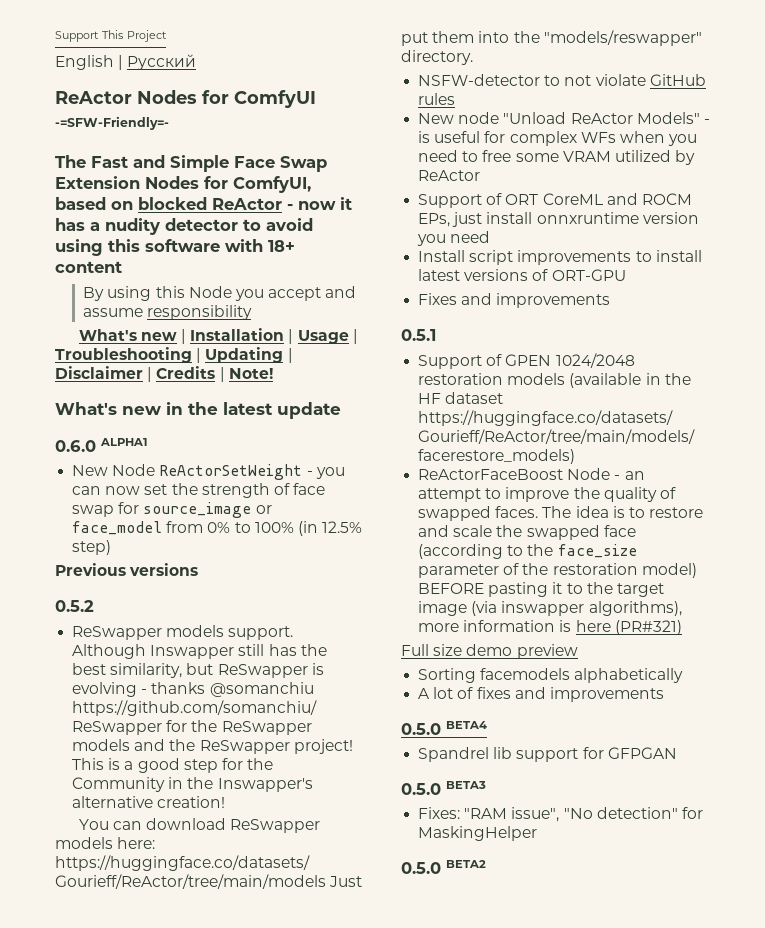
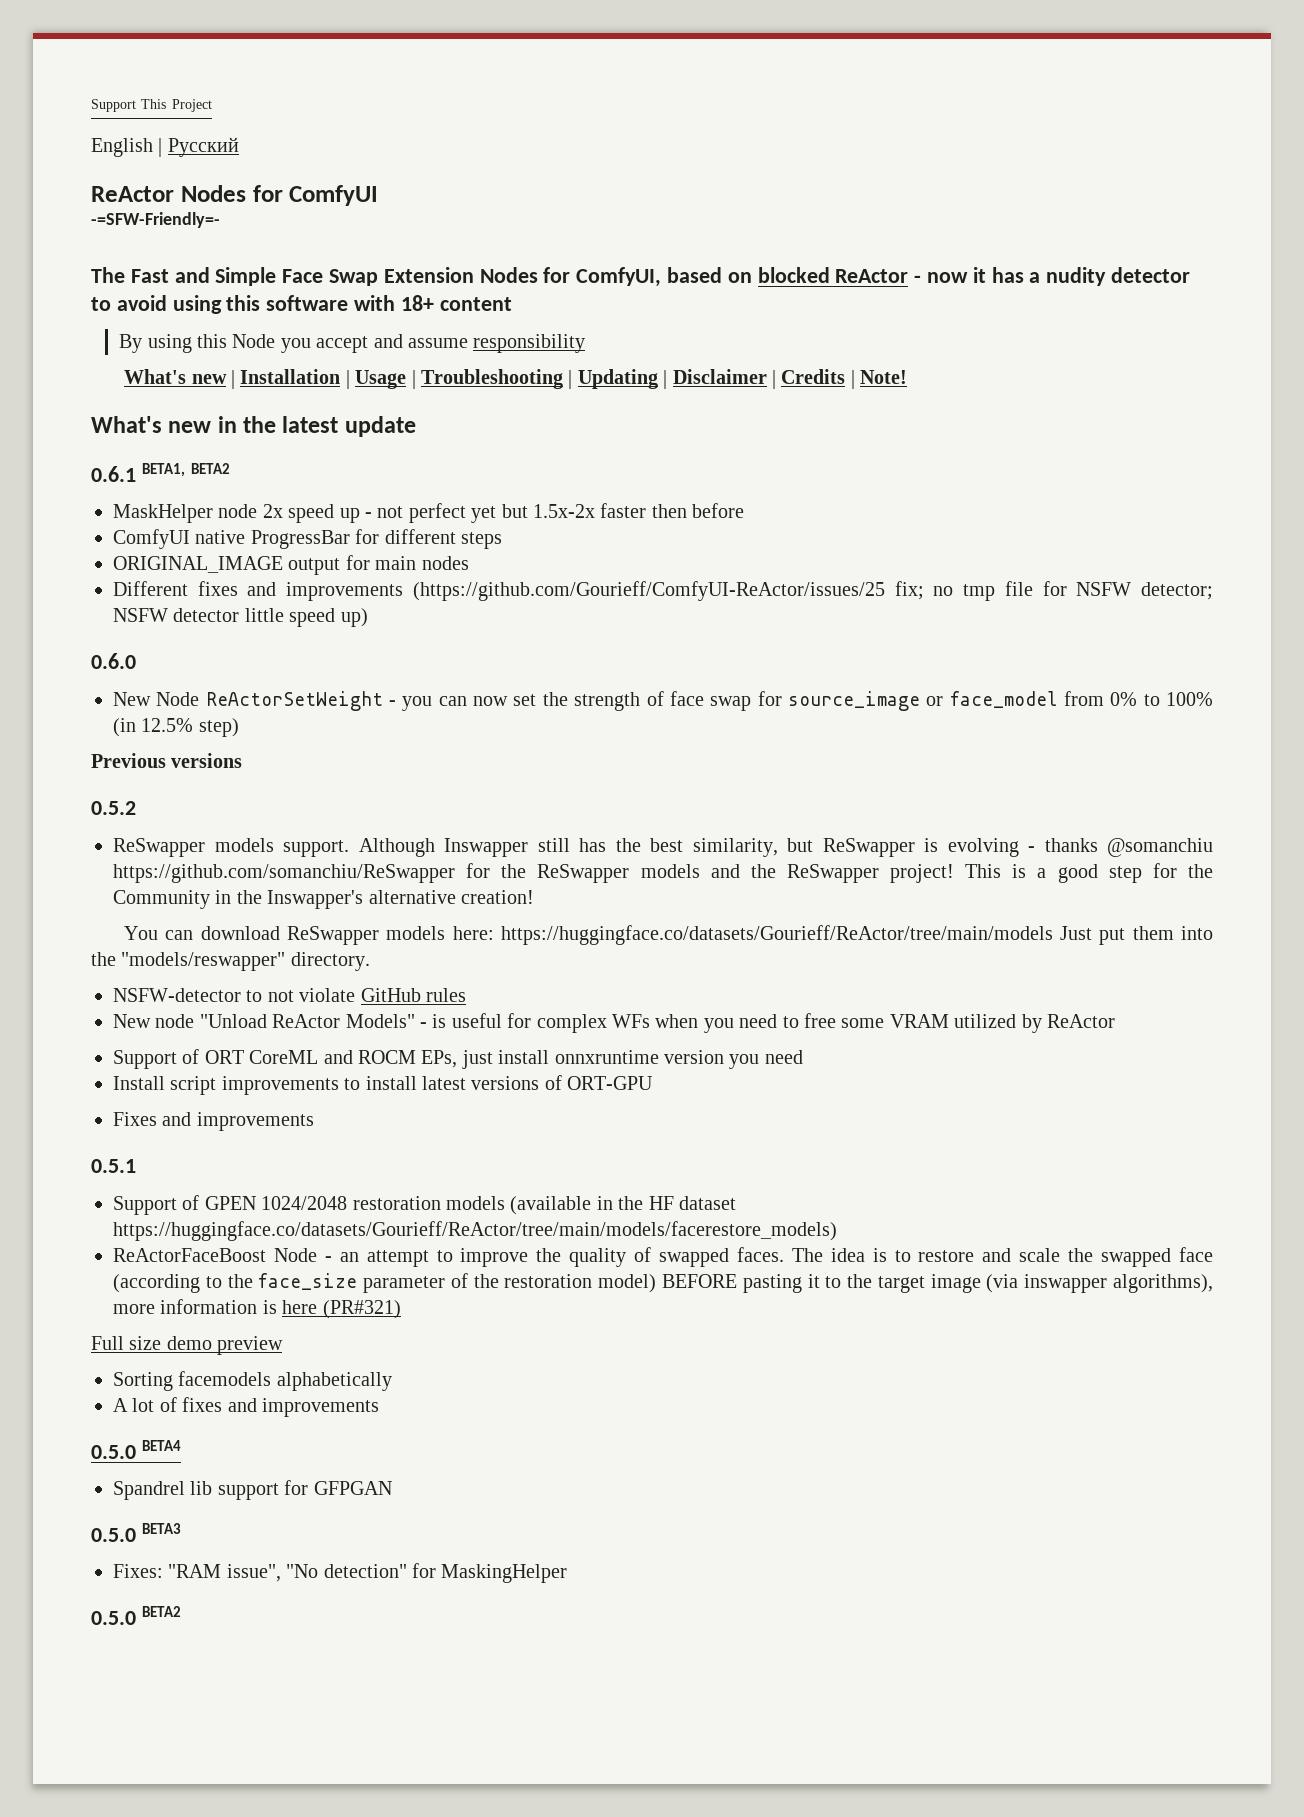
+ 0.6.1 BETA1, BETA2
+ MaskHelper node 2x speed up - not perfect yet but 1.5x-2x faster then before
+ ComfyUI native ProgressBar for different steps
+ ORIGINAL_IMAGE output for main nodes
+ Different fixes and improvements (https://github.com/Gourieff/ComfyUI-ReActor/issues/25 fix; no tmp file for NSFW detector; NSFW detector little speed up)
- 0.6.0 ALPHA1
+ 0.6.0

